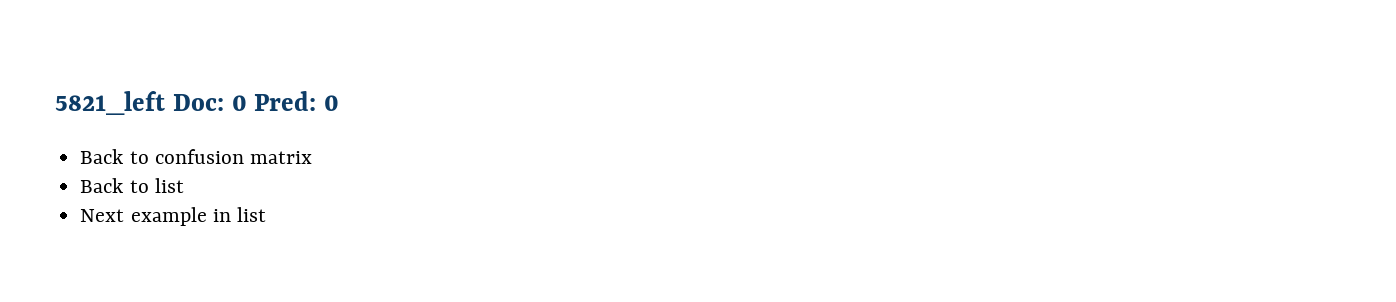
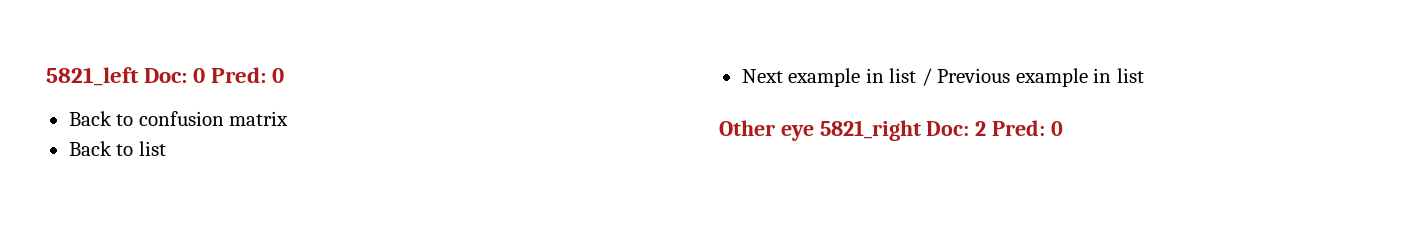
- Next example in list
+ Next example in list / Previous example in list
+ Other eye 5821_right Doc: 2 Pred: 0

